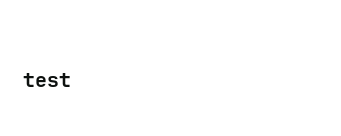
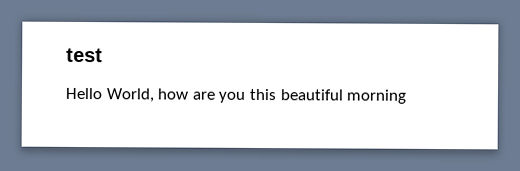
+ Hello World, how are you this beautiful morning

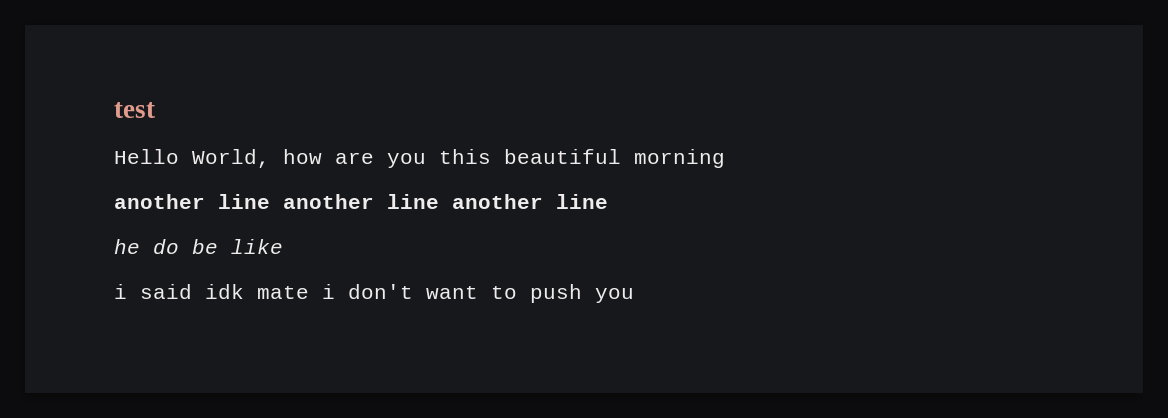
+ another line another line another line
+ he do be like
+ i said idk mate i don't want to push you

